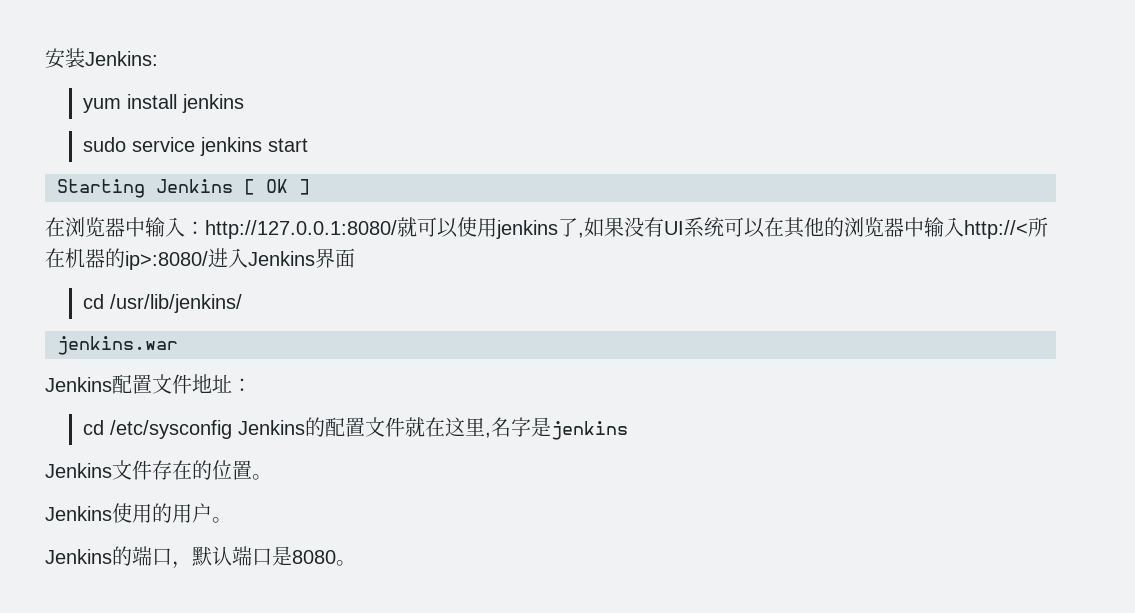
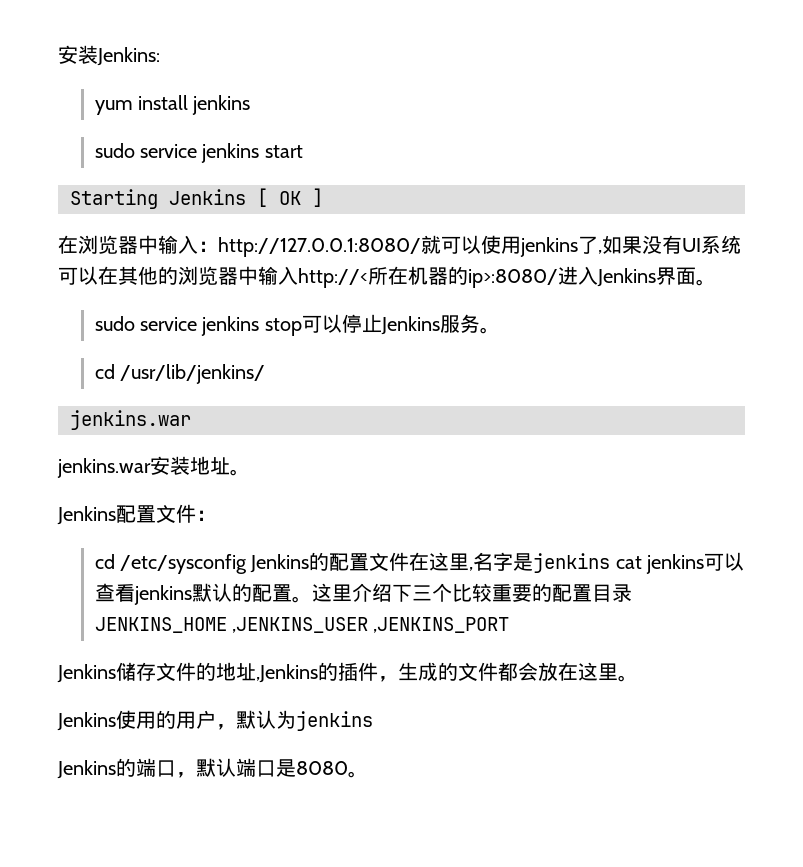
- 在浏览器中输入：http://127.0.0.1:8080/就可以使用jenkins了,如果没有UI系统可以在其他的浏览器中输入http://<所在机器的ip>:8080/进入Jenkins界面
+ 在浏览器中输入：http://127.0.0.1:8080/就可以使用jenkins了,如果没有UI系统可以在其他的浏览器中输入http://<所在机器的ip>:8080/进入Jenkins界面。
+ sudo service jenkins stop可以停止Jenkins服务。
+ jenkins.war安装地址。
- Jenkins配置文件地址：
+ Jenkins配置文件：
- cd /etc/sysconfig Jenkins的配置文件就在这里,名字是jenkins
- Jenkins文件存在的位置。
+ cd /etc/sysconfig Jenkins的配置文件在这里,名字是jenkins cat jenkins可以查看jenkins默认的配置。这里介绍下三个比较重要的配置目录JENKINS_HOME ,JENKINS_USER ,JENKINS_PORT
+ Jenkins储存文件的地址,Jenkins的插件，生成的文件都会放在这里。
- Jenkins使用的用户。
+ Jenkins使用的用户，默认为jenkins

